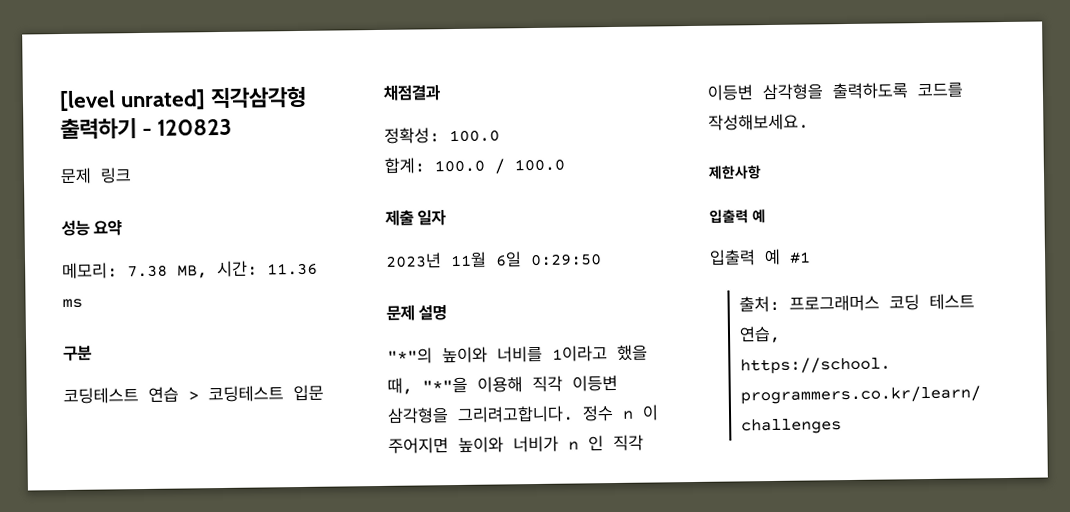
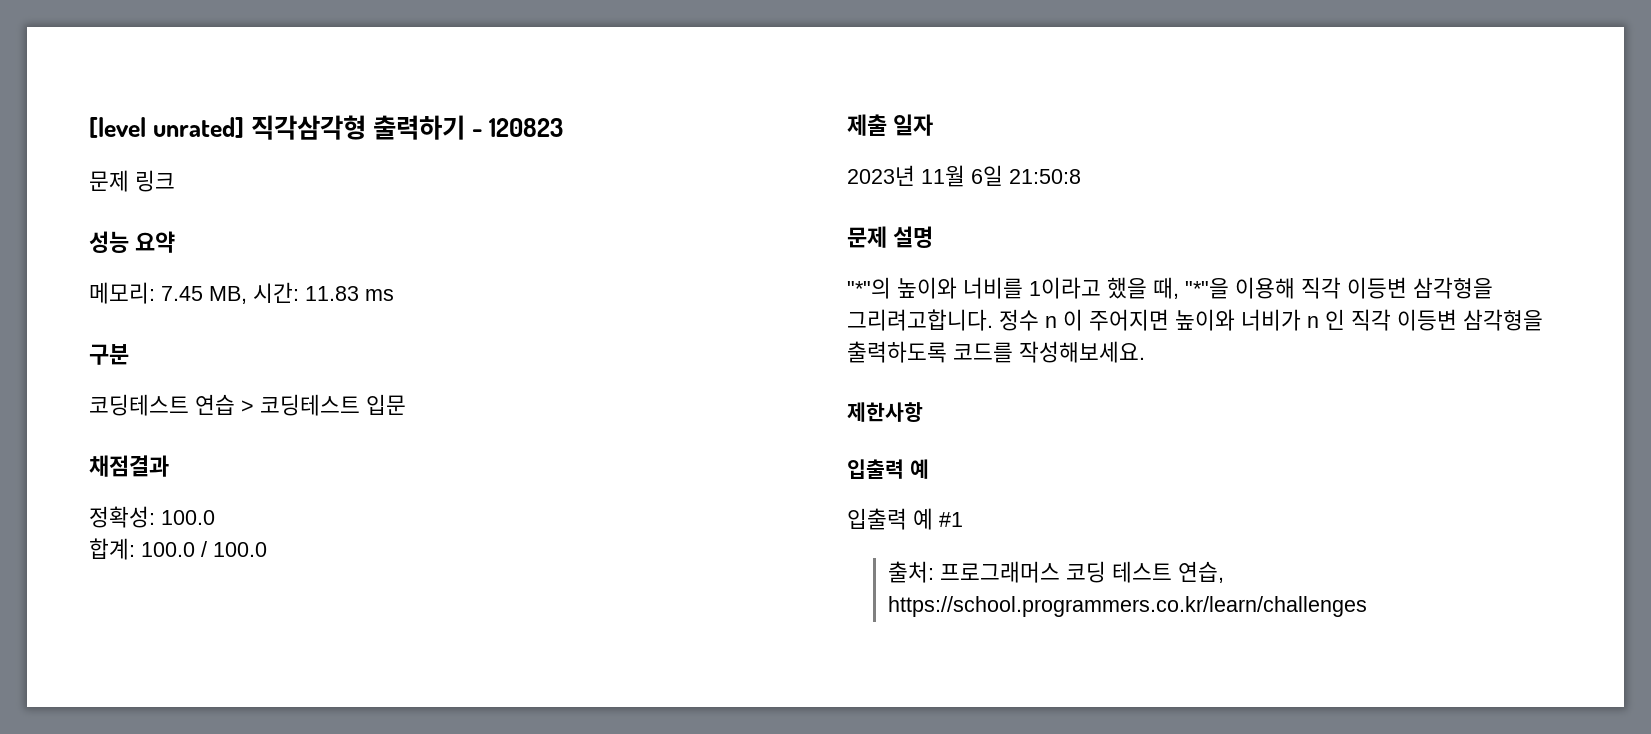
- 메모리: 7.38 MB, 시간: 11.36 ms
+ 메모리: 7.45 MB, 시간: 11.83 ms
- 2023년 11월 6일 0:29:50
+ 2023년 11월 6일 21:50:8

